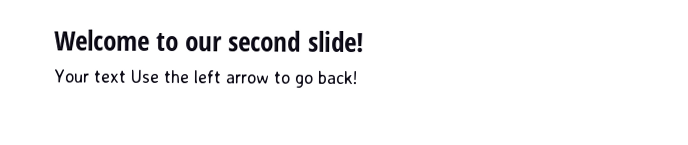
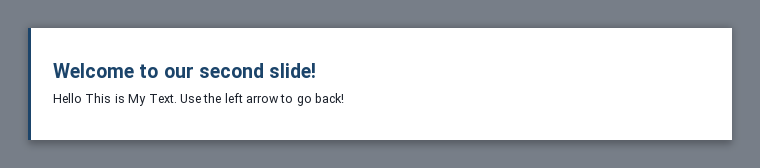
- Your text Use the left arrow to go back!
+ Hello This is My Text. Use the left arrow to go back!

